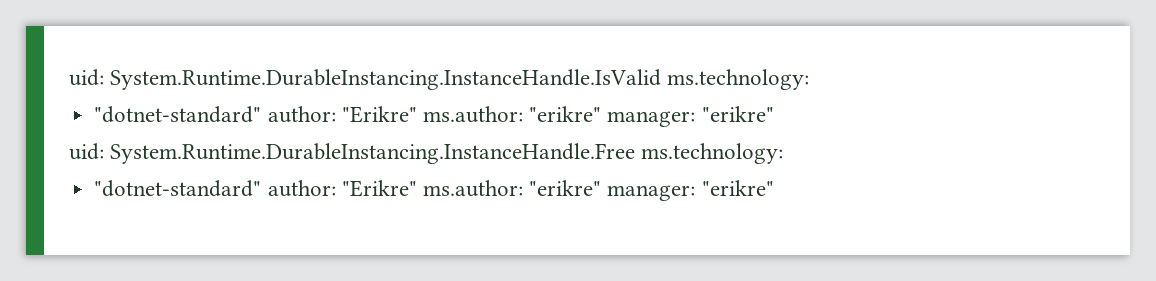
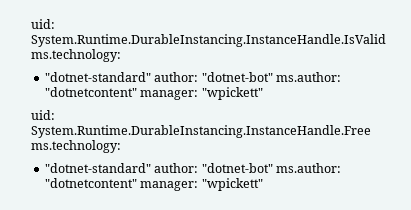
  uid: System.Runtime.DurableInstancing.InstanceHandle.IsValid ms.technology:
- "dotnet-standard" author: "Erikre" ms.author: "erikre" manager: "erikre"
+ "dotnet-standard" author: "dotnet-bot" ms.author: "dotnetcontent" manager: "wpickett"
  uid: System.Runtime.DurableInstancing.InstanceHandle.Free ms.technology:
- "dotnet-standard" author: "Erikre" ms.author: "erikre" manager: "erikre"
+ "dotnet-standard" author: "dotnet-bot" ms.author: "dotnetcontent" manager: "wpickett"

